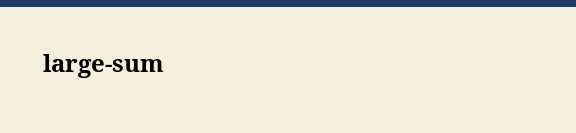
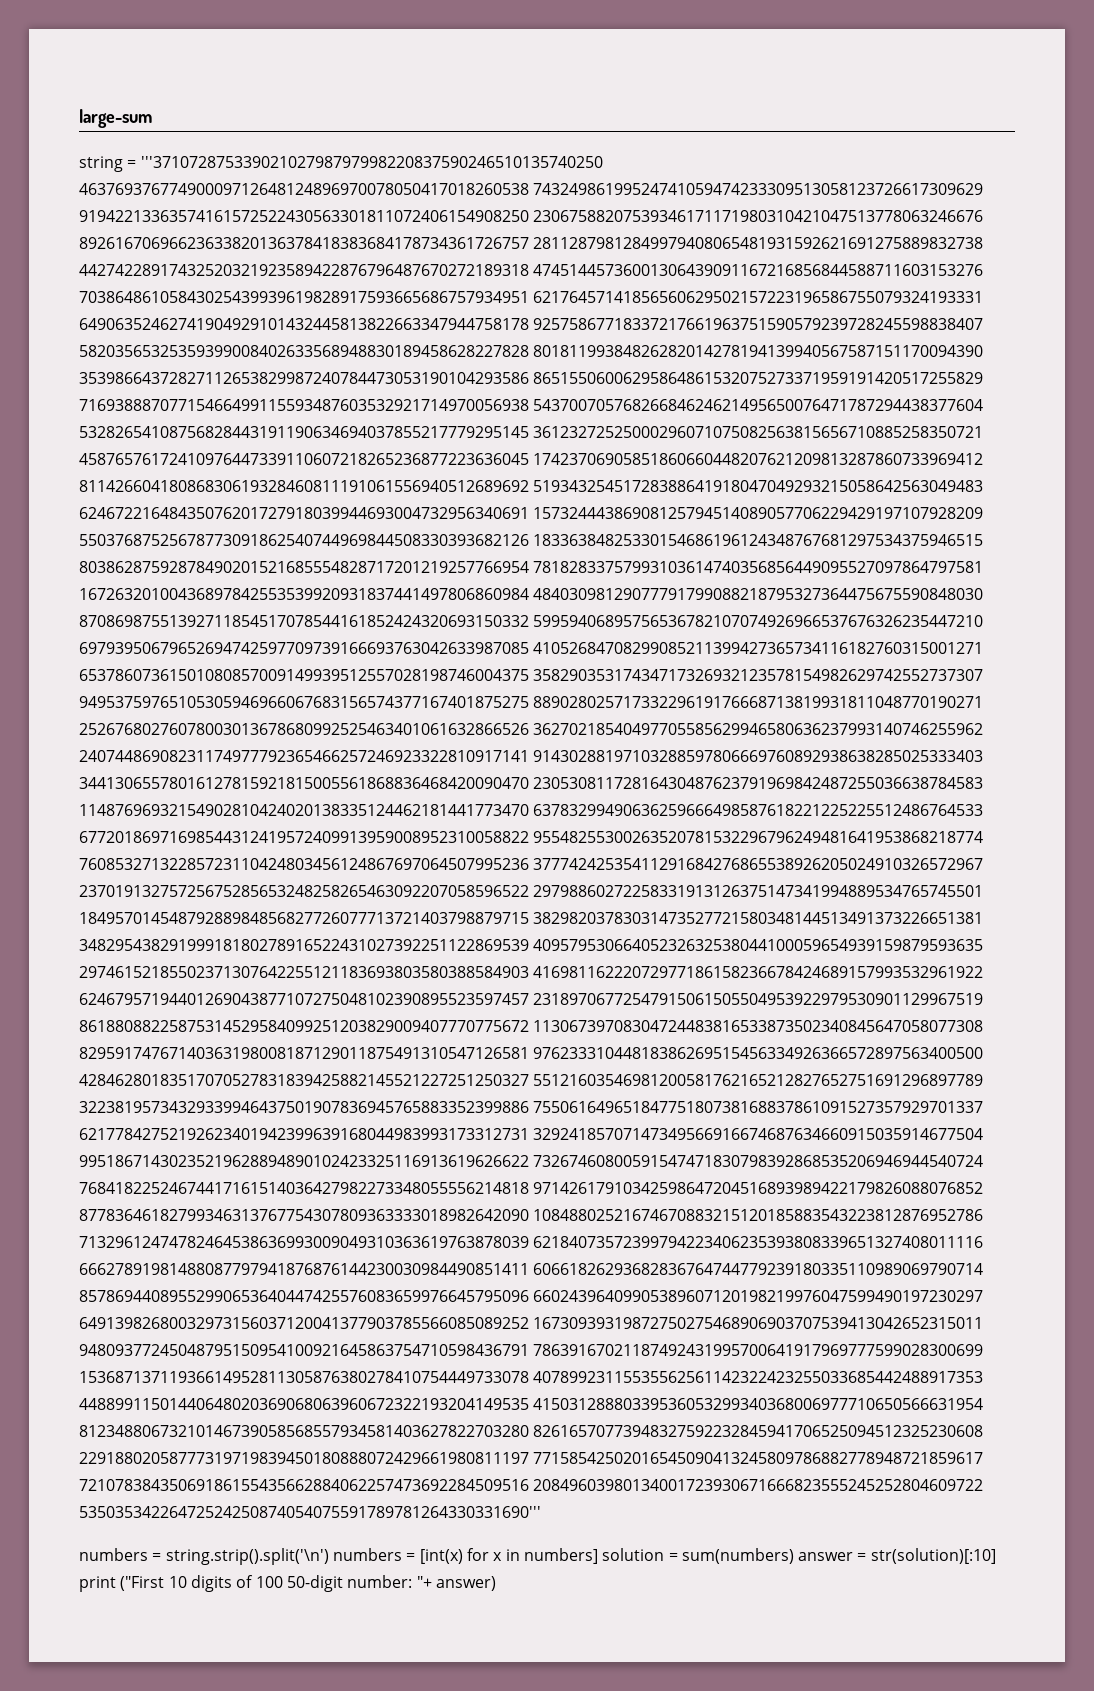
+ string = '''37107287533902102798797998220837590246510135740250 46376937677490009712648124896970078050417018260538 74324986199524741059474233309513058123726617309629 91942213363574161572522430563301811072406154908250 23067588207539346171171980310421047513778063246676 89261670696623633820136378418383684178734361726757 28112879812849979408065481931592621691275889832738 44274228917432520321923589422876796487670272189318 47451445736001306439091167216856844588711603153276 70386486105843025439939619828917593665686757934951 62176457141856560629502157223196586755079324193331 64906352462741904929101432445813822663347944758178 92575867718337217661963751590579239728245598838407 58203565325359399008402633568948830189458628227828 80181199384826282014278194139940567587151170094390 35398664372827112653829987240784473053190104293586 86515506006295864861532075273371959191420517255829 71693888707715466499115593487603532921714970056938 54370070576826684624621495650076471787294438377604 53282654108756828443191190634694037855217779295145 36123272525000296071075082563815656710885258350721 45876576172410976447339110607218265236877223636045 17423706905851860660448207621209813287860733969412 81142660418086830619328460811191061556940512689692 51934325451728388641918047049293215058642563049483 62467221648435076201727918039944693004732956340691 15732444386908125794514089057706229429197107928209 55037687525678773091862540744969844508330393682126 18336384825330154686196124348767681297534375946515 80386287592878490201521685554828717201219257766954 78182833757993103614740356856449095527097864797581 16726320100436897842553539920931837441497806860984 48403098129077791799088218795327364475675590848030 87086987551392711854517078544161852424320693150332 59959406895756536782107074926966537676326235447210 69793950679652694742597709739166693763042633987085 41052684708299085211399427365734116182760315001271 65378607361501080857009149939512557028198746004375 35829035317434717326932123578154982629742552737307 94953759765105305946966067683156574377167401875275 88902802571733229619176668713819931811048770190271 25267680276078003013678680992525463401061632866526 36270218540497705585629946580636237993140746255962 24074486908231174977792365466257246923322810917141 91430288197103288597806669760892938638285025333403 34413065578016127815921815005561868836468420090470 23053081172816430487623791969842487255036638784583 11487696932154902810424020138335124462181441773470 63783299490636259666498587618221225225512486764533 67720186971698544312419572409913959008952310058822 95548255300263520781532296796249481641953868218774 76085327132285723110424803456124867697064507995236 37774242535411291684276865538926205024910326572967 23701913275725675285653248258265463092207058596522 29798860272258331913126375147341994889534765745501 18495701454879288984856827726077713721403798879715 38298203783031473527721580348144513491373226651381 34829543829199918180278916522431027392251122869539 40957953066405232632538044100059654939159879593635 29746152185502371307642255121183693803580388584903 41698116222072977186158236678424689157993532961922 62467957194401269043877107275048102390895523597457 23189706772547915061505504953922979530901129967519 86188088225875314529584099251203829009407770775672 11306739708304724483816533873502340845647058077308 82959174767140363198008187129011875491310547126581 97623331044818386269515456334926366572897563400500 42846280183517070527831839425882145521227251250327 55121603546981200581762165212827652751691296897789 32238195734329339946437501907836945765883352399886 75506164965184775180738168837861091527357929701337 62177842752192623401942399639168044983993173312731 32924185707147349566916674687634660915035914677504 99518671430235219628894890102423325116913619626622 73267460800591547471830798392868535206946944540724 76841822524674417161514036427982273348055556214818 97142617910342598647204516893989422179826088076852 87783646182799346313767754307809363333018982642090 10848802521674670883215120185883543223812876952786 71329612474782464538636993009049310363619763878039 62184073572399794223406235393808339651327408011116 66627891981488087797941876876144230030984490851411 60661826293682836764744779239180335110989069790714 85786944089552990653640447425576083659976645795096 66024396409905389607120198219976047599490197230297 64913982680032973156037120041377903785566085089252 16730939319872750275468906903707539413042652315011 94809377245048795150954100921645863754710598436791 78639167021187492431995700641917969777599028300699 15368713711936614952811305876380278410754449733078 40789923115535562561142322423255033685442488917353 44889911501440648020369068063960672322193204149535 41503128880339536053299340368006977710650566631954 81234880673210146739058568557934581403627822703280 82616570773948327592232845941706525094512325230608 22918802058777319719839450180888072429661980811197 77158542502016545090413245809786882778948721859617 72107838435069186155435662884062257473692284509516 20849603980134001723930671666823555245252804609722 53503534226472524250874054075591789781264330331690'''
+ numbers = string.strip().split('\n') numbers = [int(x) for x in numbers] solution = sum(numbers) answer = str(solution)[:10] print ("First 10 digits of 100 50-digit number: "+ answer)

